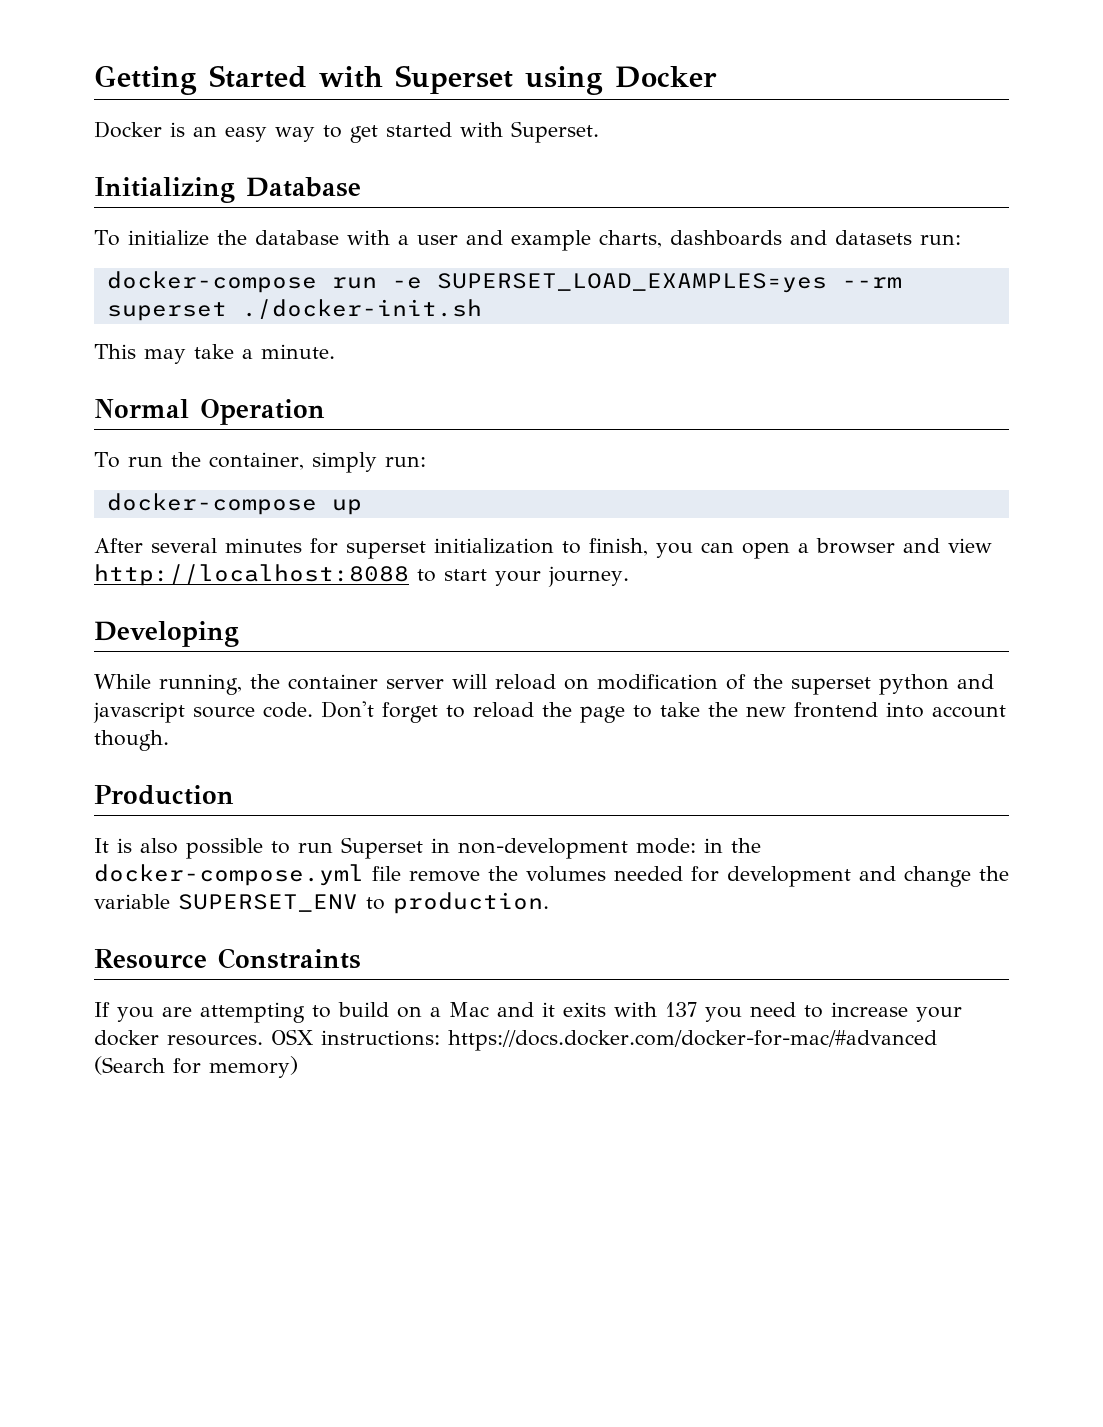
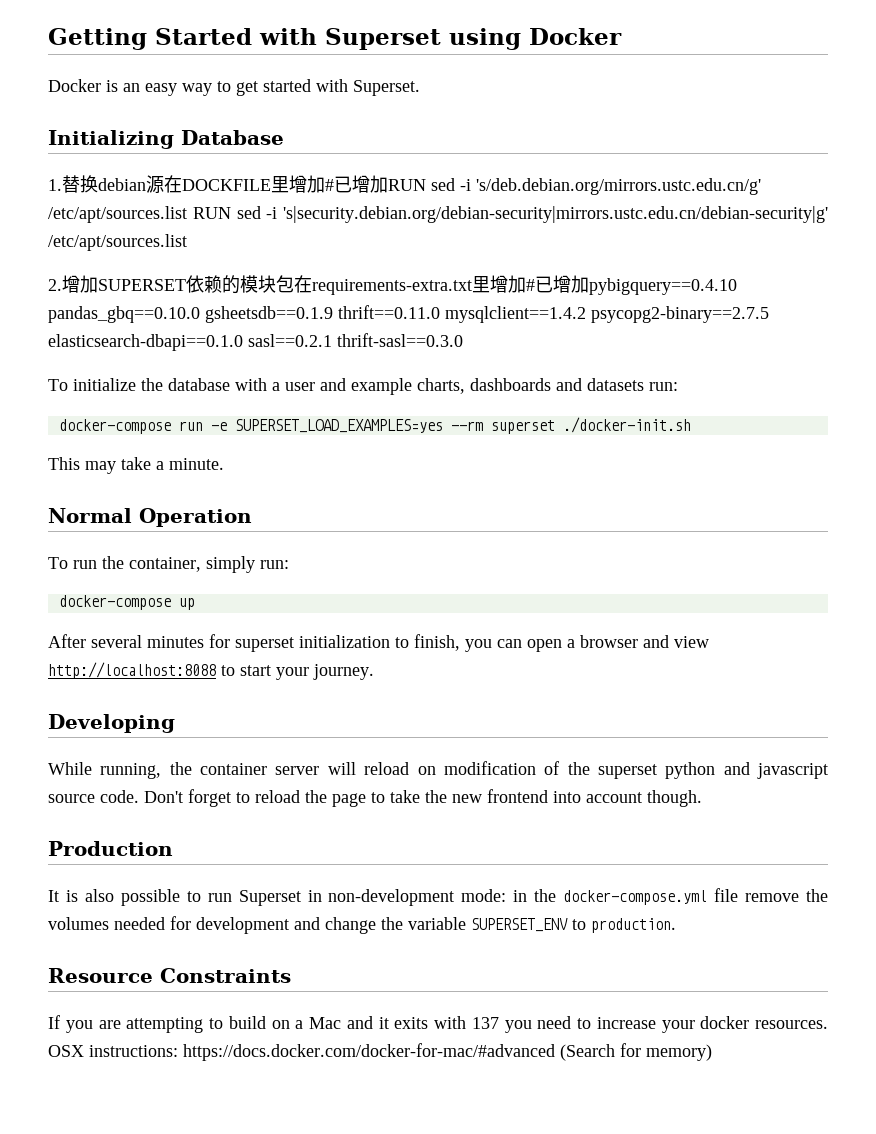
+ 1.替换debian源在DOCKFILE里增加#已增加RUN sed -i 's/deb.debian.org/mirrors.ustc.edu.cn/g' /etc/apt/sources.list RUN sed -i 's|security.debian.org/debian-security|mirrors.ustc.edu.cn/debian-security|g' /etc/apt/sources.list
+ 2.增加SUPERSET依赖的模块包在requirements-extra.txt里增加#已增加pybigquery==0.4.10 pandas_gbq==0.10.0 gsheetsdb==0.1.9 thrift==0.11.0 mysqlclient==1.4.2 psycopg2-binary==2.7.5 elasticsearch-dbapi==0.1.0 sasl==0.2.1 thrift-sasl==0.3.0

